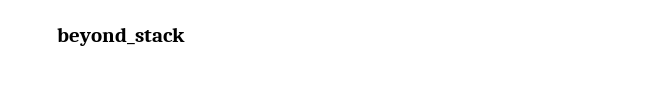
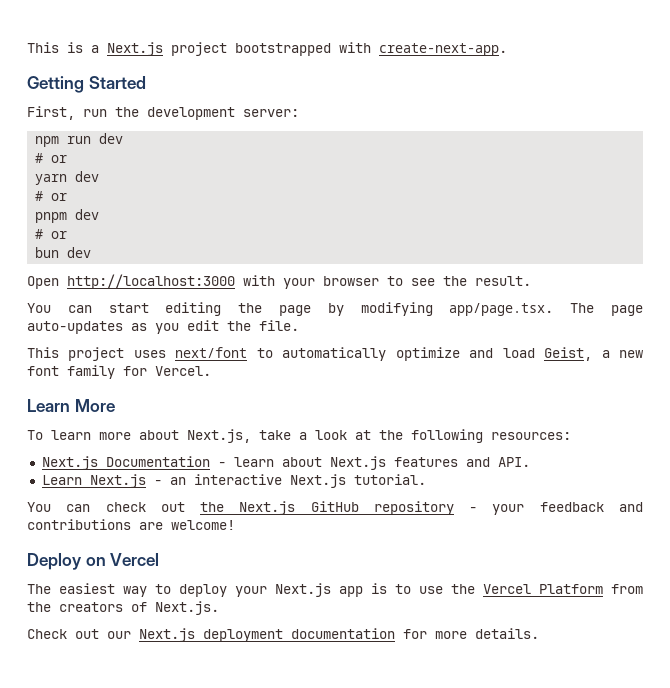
- beyond_stack
+ This is a Next.js project bootstrapped with create-next-app.
+ Getting Started
+ First, run the development server:
+ npm run dev
+ # or
+ yarn dev
+ # or
+ pnpm dev
+ # or
+ bun dev
+ Open http://localhost:3000 with your browser to see the result.
+ You can start editing the page by modifying app/page.tsx. The page auto-updates as you edit the file.
+ This project uses next/font to automatically optimize and load Geist, a new font family for Vercel.
+ Learn More
+ To learn more about Next.js, take a look at the following resources:
+ Next.js Documentation - learn about Next.js features and API.
+ Learn Next.js - an interactive Next.js tutorial.
+ You can check out the Next.js GitHub repository - your feedback and contributions are welcome!
+ Deploy on Vercel
+ The easiest way to deploy your Next.js app is to use the Vercel Platform from the creators of Next.js.
+ Check out our Next.js deployment documentation for more details.

